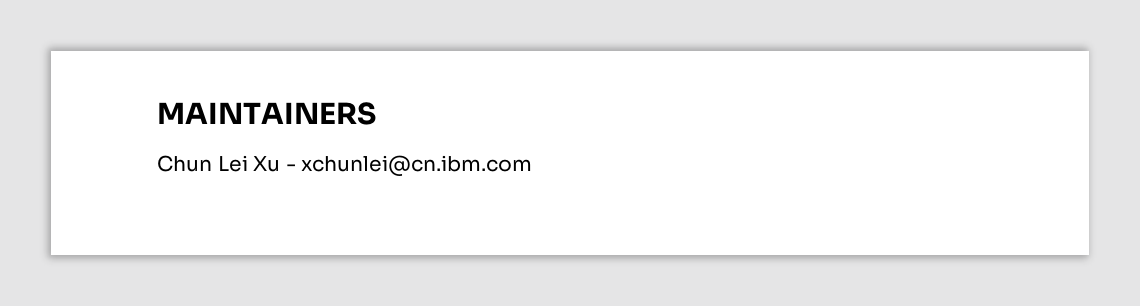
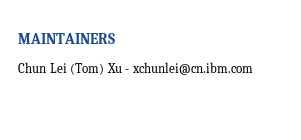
- Chun Lei Xu - xchunlei@cn.ibm.com
+ Chun Lei (Tom) Xu - xchunlei@cn.ibm.com

